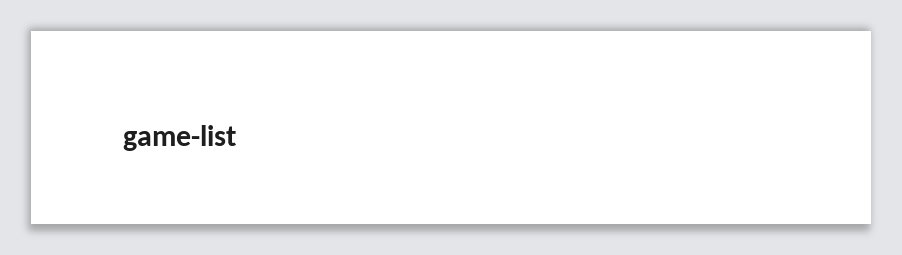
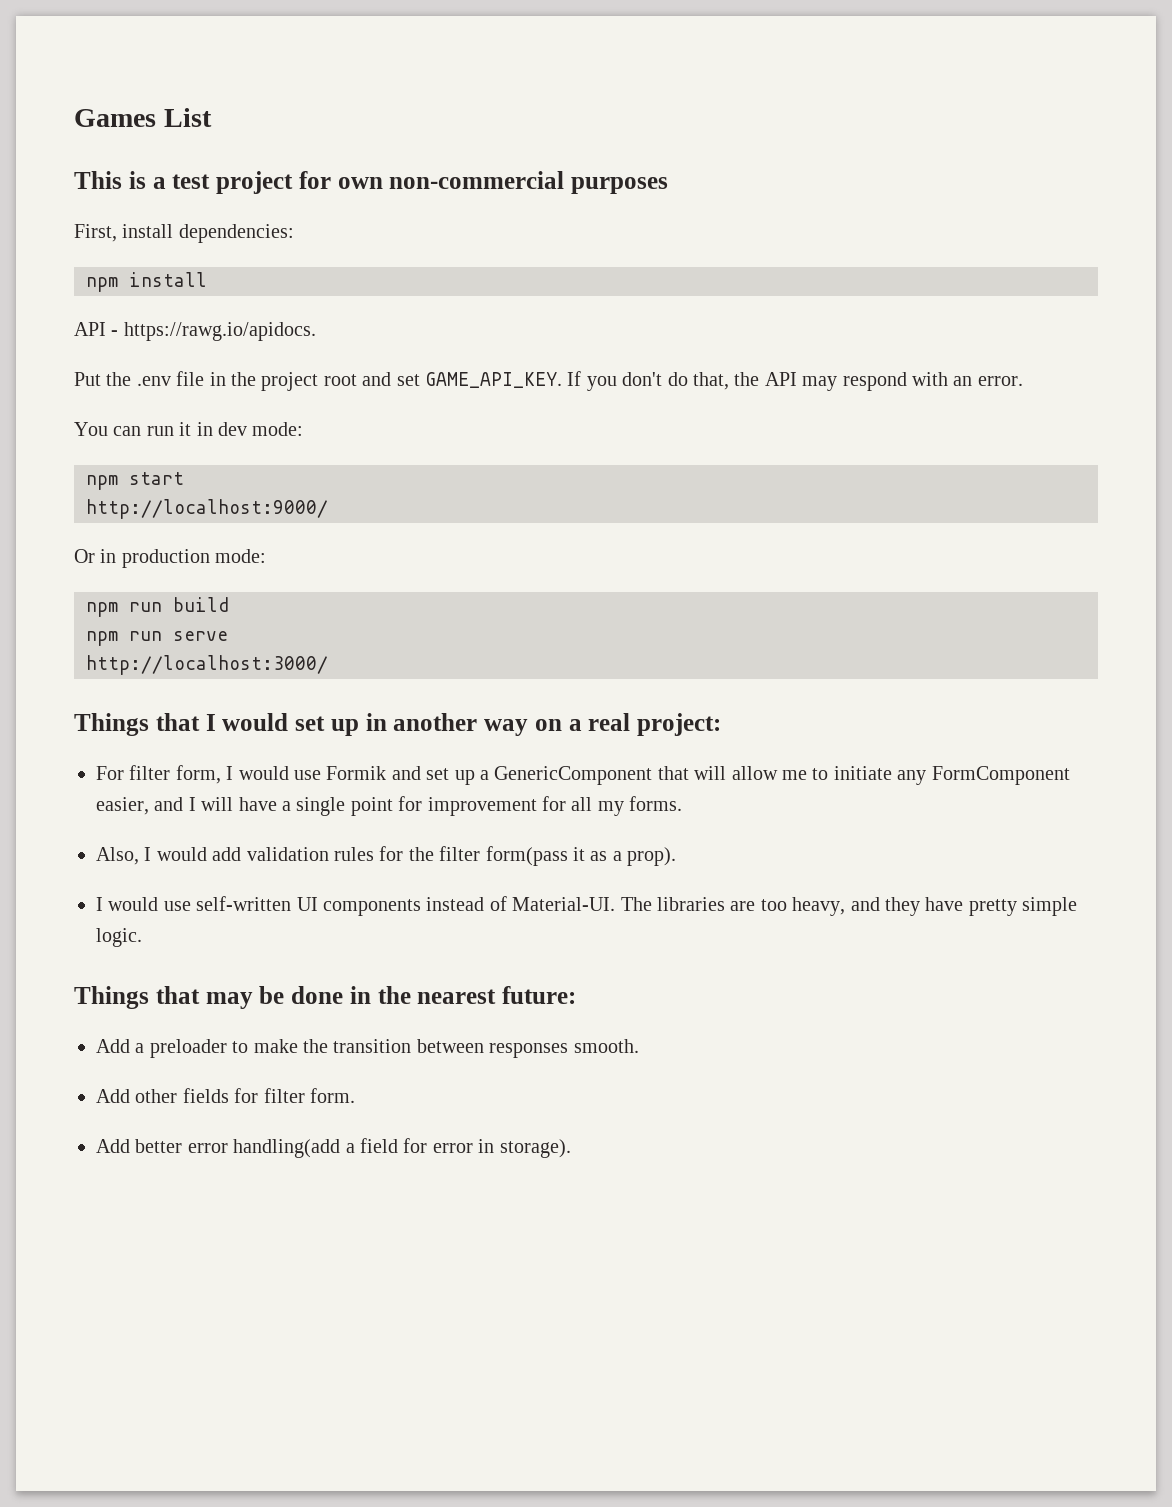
- game-list
+ Games List
+ This is a test project for own non-commercial purposes
+ First, install dependencies:
+ npm install
+ API - https://rawg.io/apidocs.
+ Put the .env file in the project root and set GAME_API_KEY. If you don't do that, the API may respond with an error.
+ You can run it in dev mode:
+ npm start
+ http://localhost:9000/
+ Or in production mode:
+ npm run build
+ npm run serve
+ http://localhost:3000/
+ Things that I would set up in another way on a real project:
+ For filter form, I would use Formik and set up a GenericComponent that will allow me to initiate any FormComponent easier, and I will have a single point for improvement for all my forms.
+ Also, I would add validation rules for the filter form(pass it as a prop).
+ I would use self-written UI components instead of Material-UI. The libraries are too heavy, and they have pretty simple logic.
+ Things that may be done in the nearest future:
+ Add a preloader to make the transition between responses smooth.
+ Add other fields for filter form.
+ Add better error handling(add a field for error in storage).

